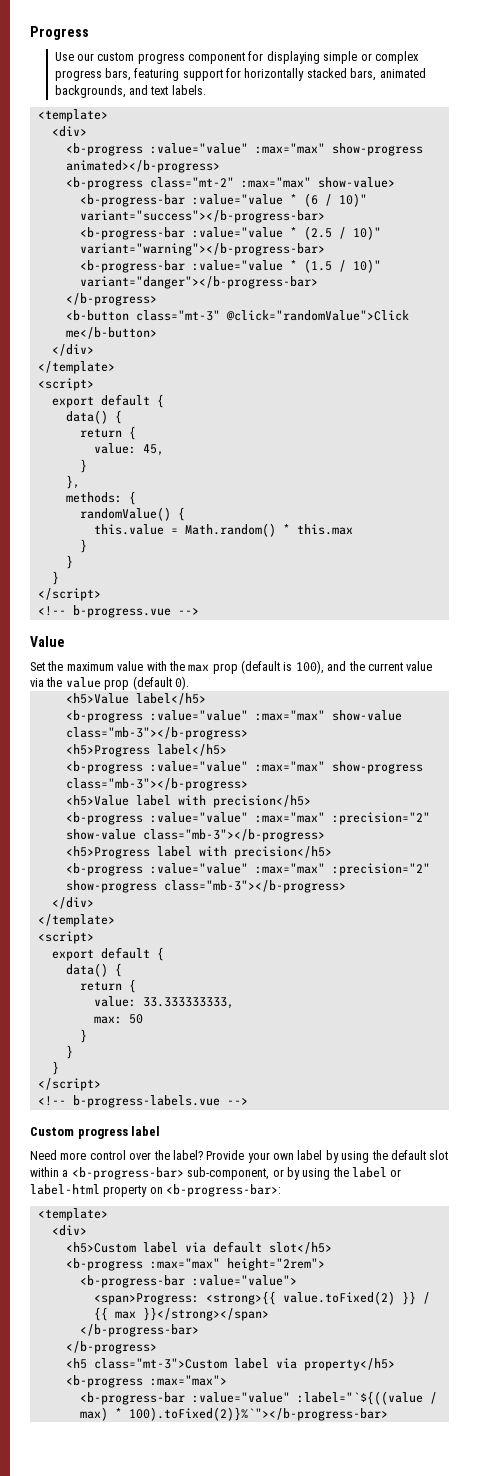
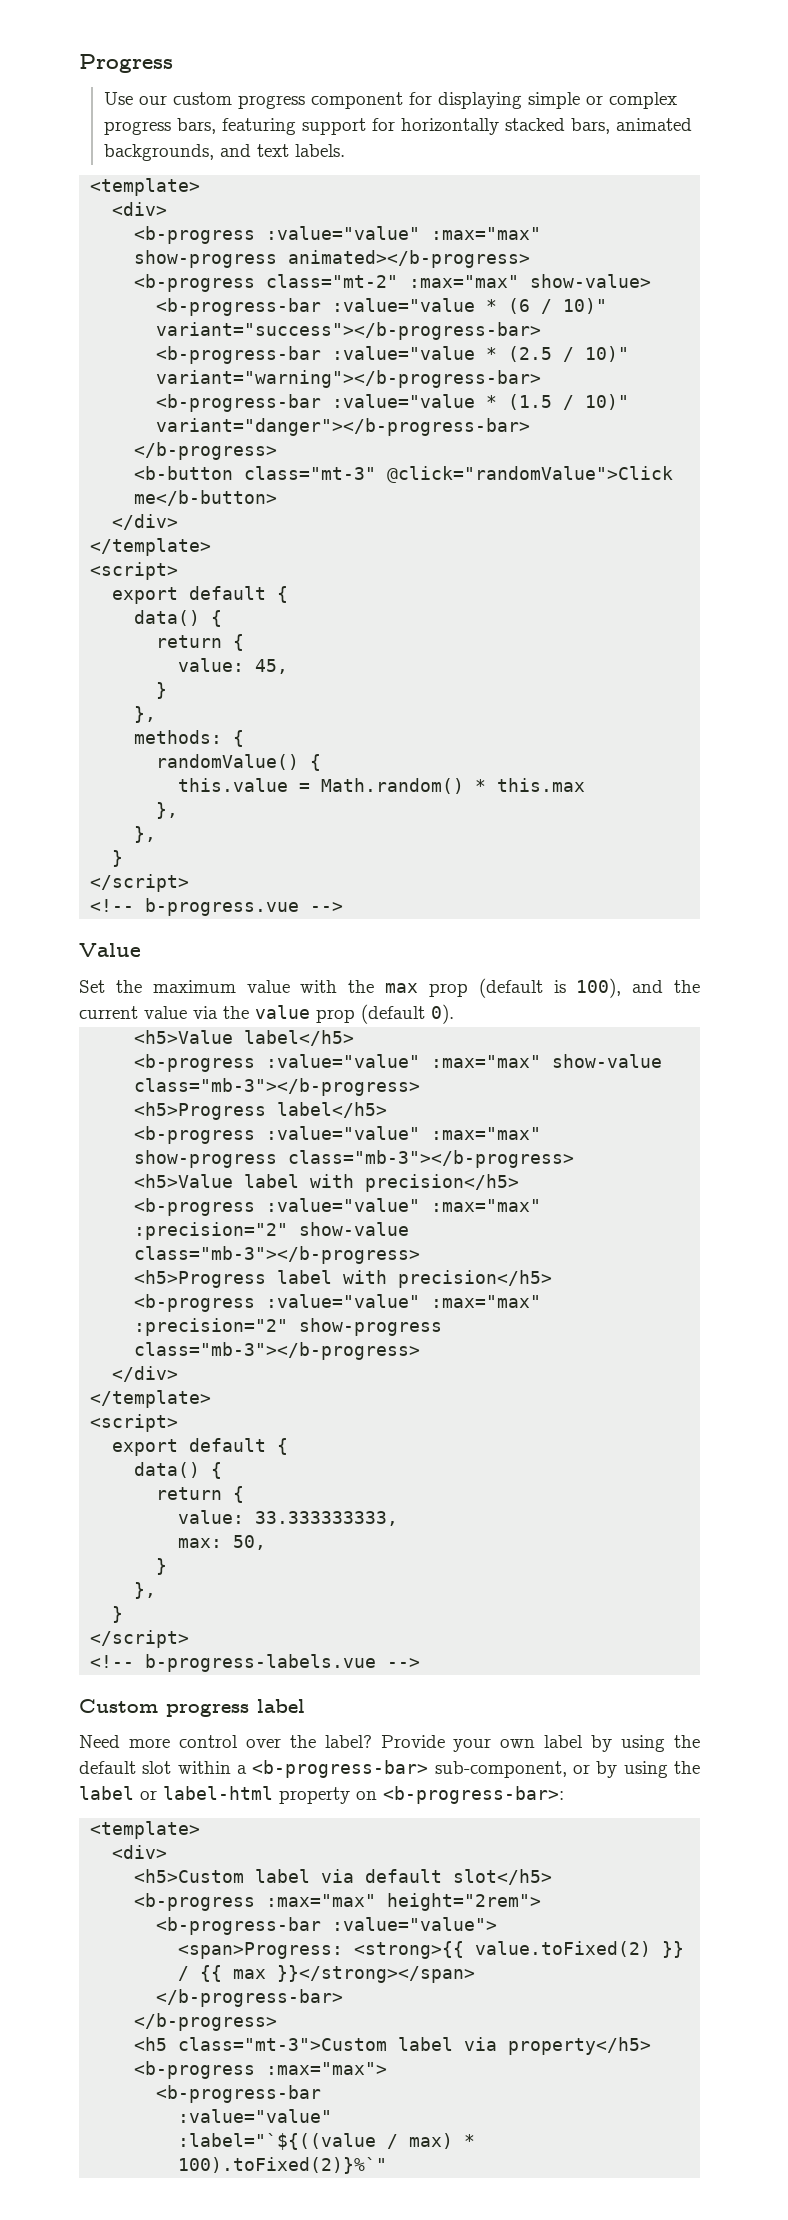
  this.value = Math.random() * this.max
- }
- }
+ },
+ },
- max: 50
+ max: 50,
  }
- }
+ },
  <b-progress :max="max">
- <b-progress-bar :value="value" :label="`${((value / max) * 100).toFixed(2)}%`"></b-progress-bar>
+ <b-progress-bar
+ :value="value"
+ :label="`${((value / max) * 100).toFixed(2)}%`"

